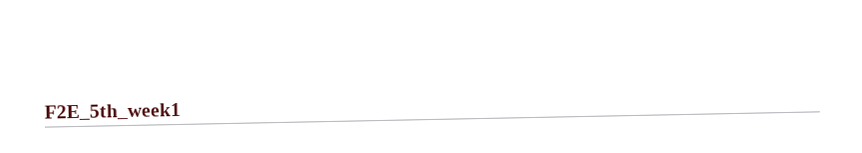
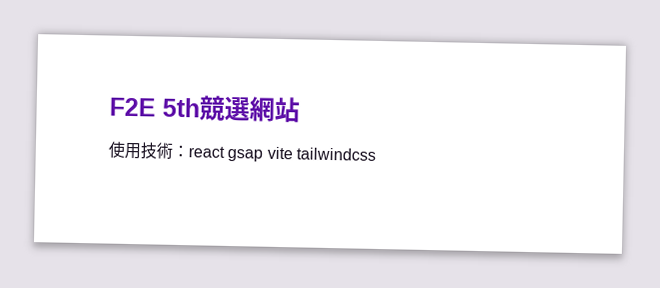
- F2E_5th_week1
+ F2E 5th競選網站
+ 使用技術：react gsap vite tailwindcss

